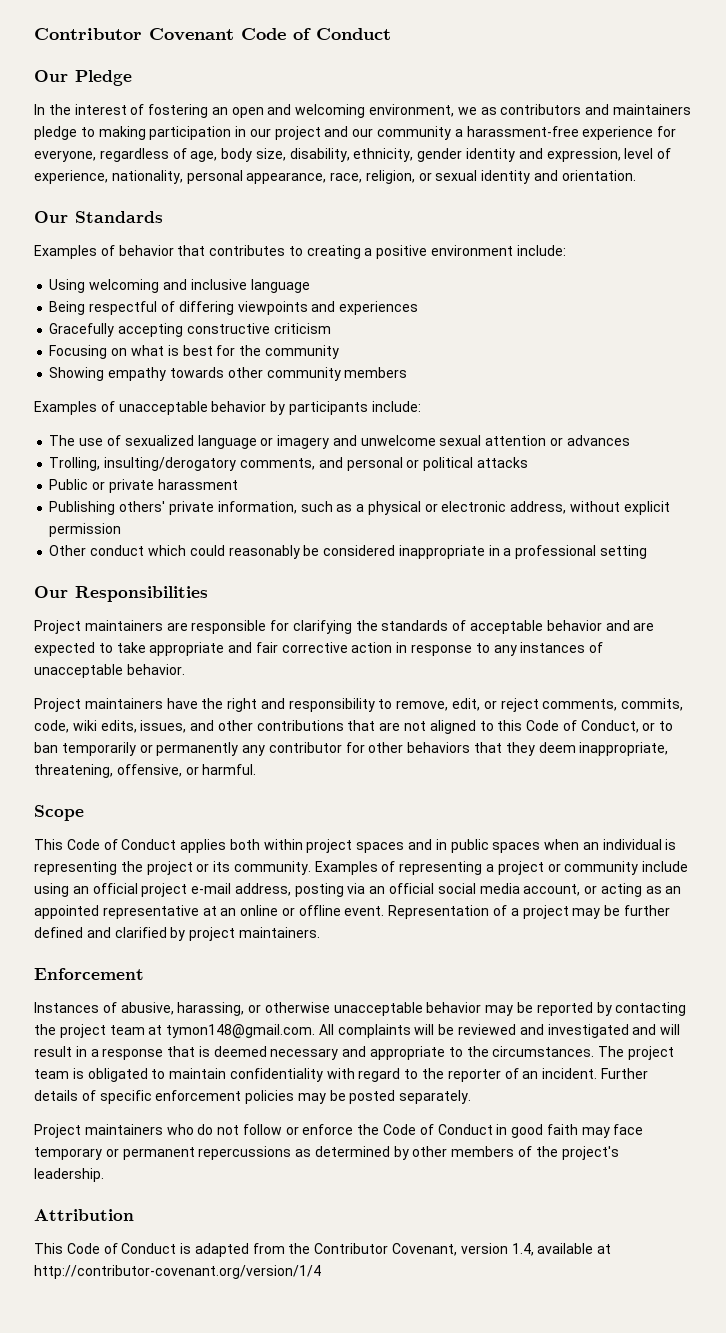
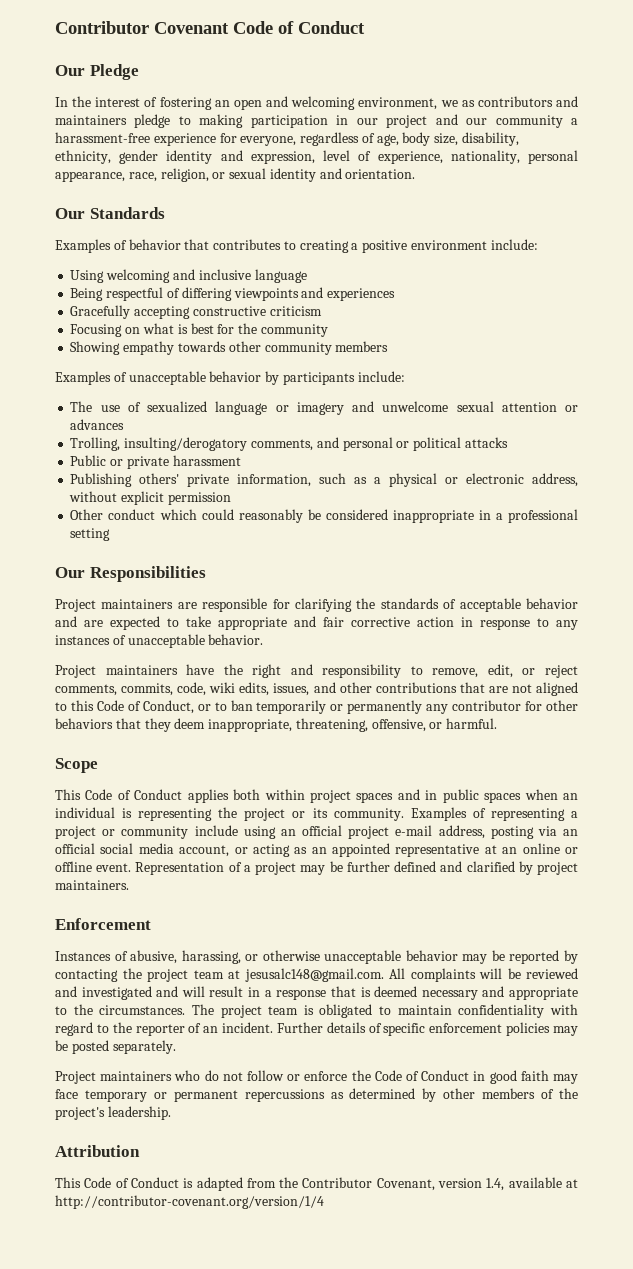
- Instances of abusive, harassing, or otherwise unacceptable behavior may be reported by contacting the project team at tymon148@gmail.com. All complaints will be reviewed and investigated and will result in a response that is deemed necessary and appropriate to the circumstances.
+ Instances of abusive, harassing, or otherwise unacceptable behavior may be reported by contacting the project team at jesusalc148@gmail.com. All complaints will be reviewed and investigated and will result in a response that is deemed necessary and appropriate to the circumstances.

